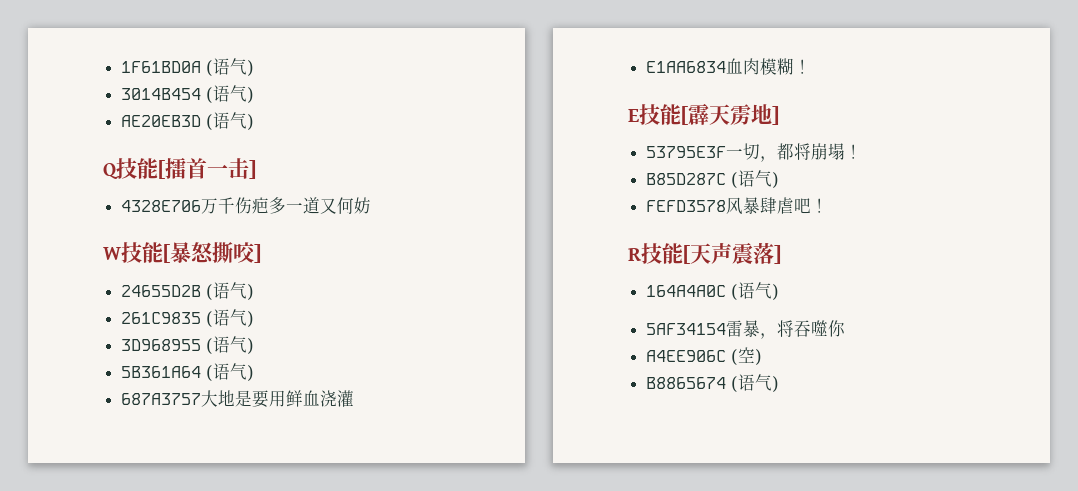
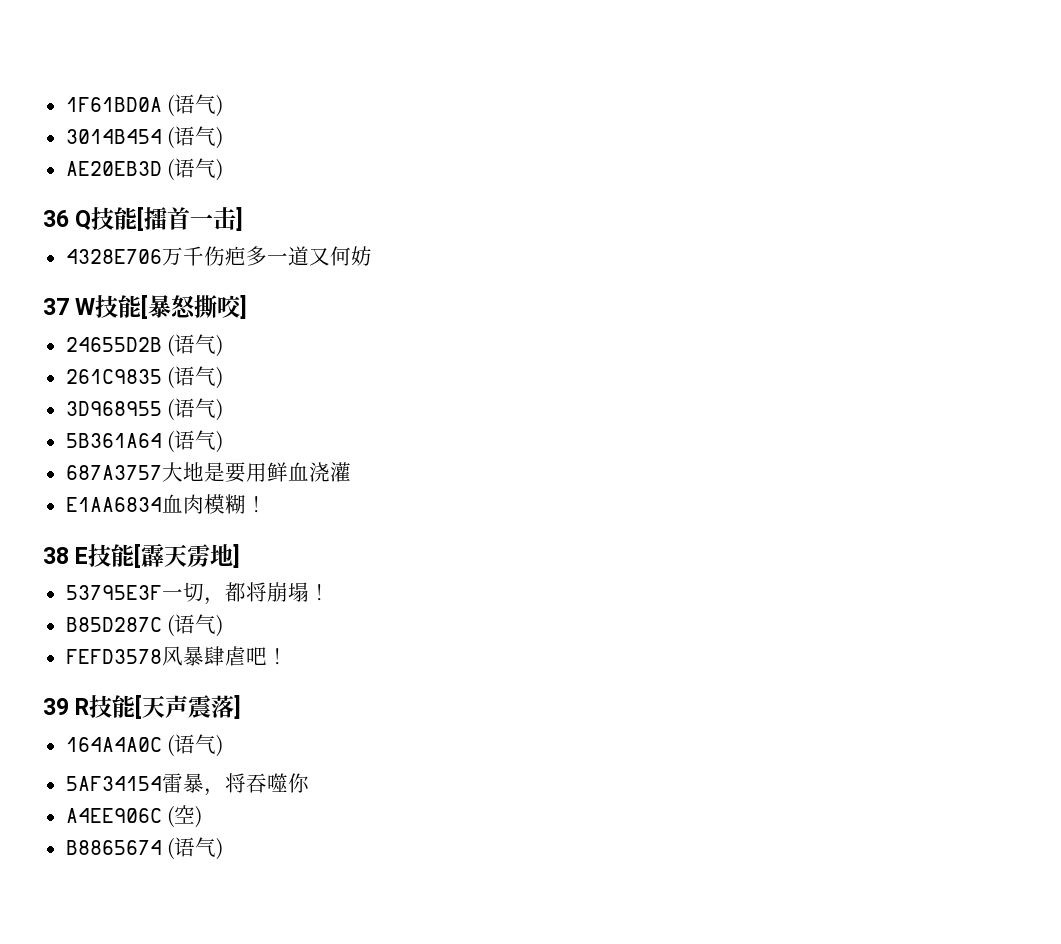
- Q技能[擂首一击]
+ 36 Q技能[擂首一击]
- W技能[暴怒撕咬]
+ 37 W技能[暴怒撕咬]
- E技能[霹天雳地]
+ 38 E技能[霹天雳地]
- R技能[天声震落]
+ 39 R技能[天声震落]

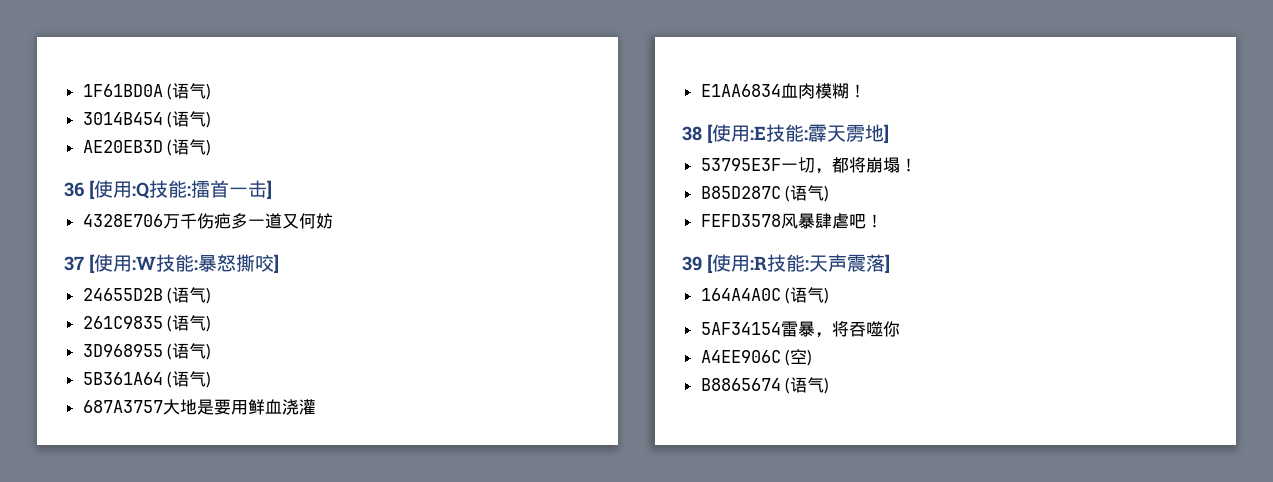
- 36 Q技能[擂首一击]
+ 36 [使用:Q技能:擂首一击]
- 37 W技能[暴怒撕咬]
+ 37 [使用:W技能:暴怒撕咬]
- 38 E技能[霹天雳地]
+ 38 [使用:E技能:霹天雳地]
- 39 R技能[天声震落]
+ 39 [使用:R技能:天声震落]

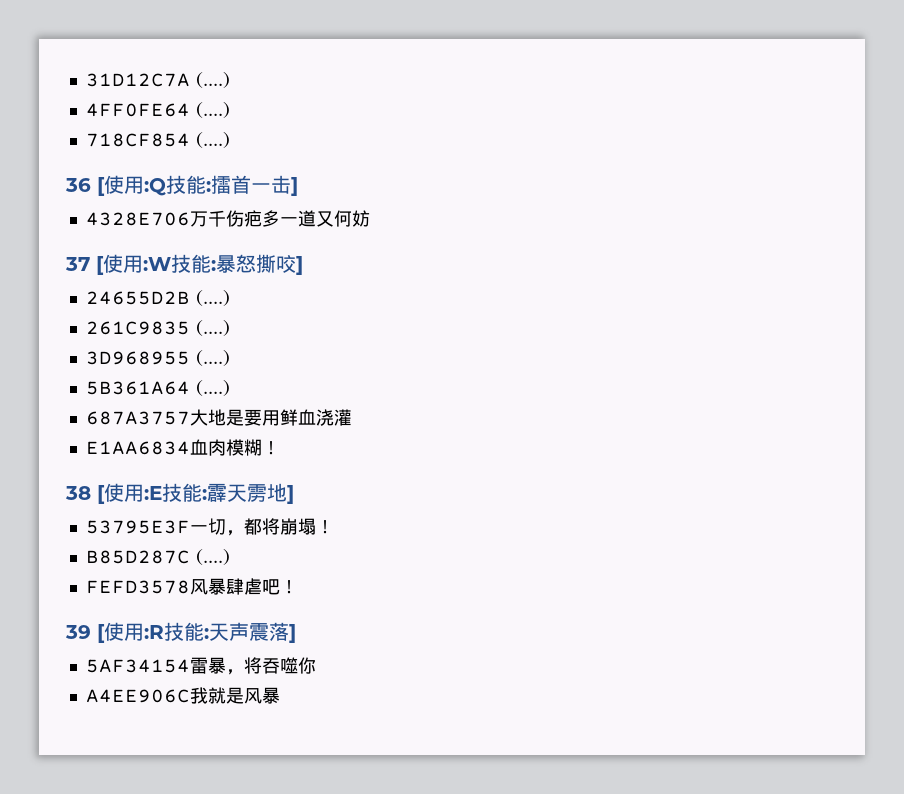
- 1F61BD0A (语气)
- 3014B454 (语气)
- AE20EB3D (语气)
+ 31D12C7A (....)
+ 4FF0FE64 (....)
+ 718CF854 (....)
- 24655D2B (语气)
- 261C9835 (语气)
- 3D968955 (语气)
- 5B361A64 (语气)
+ 24655D2B (....)
+ 261C9835 (....)
+ 3D968955 (....)
+ 5B361A64 (....)
- B85D287C (语气)
+ B85D287C (....)
- 164A4A0C (语气)
- A4EE906C (空)
- B8865674 (语气)
+ A4EE906C我就是风暴

